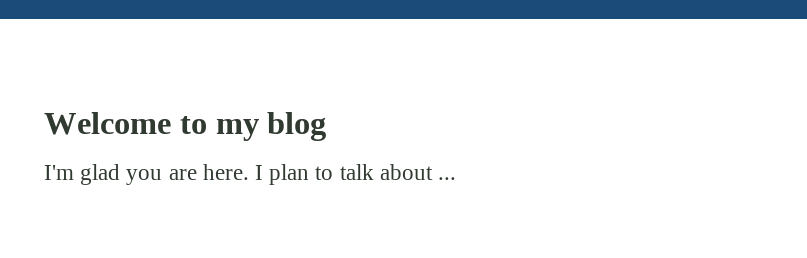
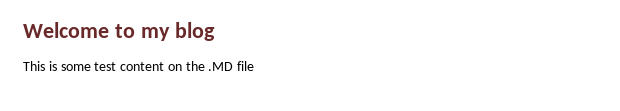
- I'm glad you are here. I plan to talk about ...
+ This is some test content on the .MD file

